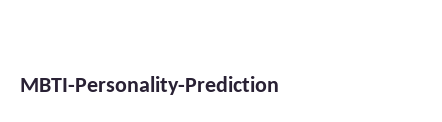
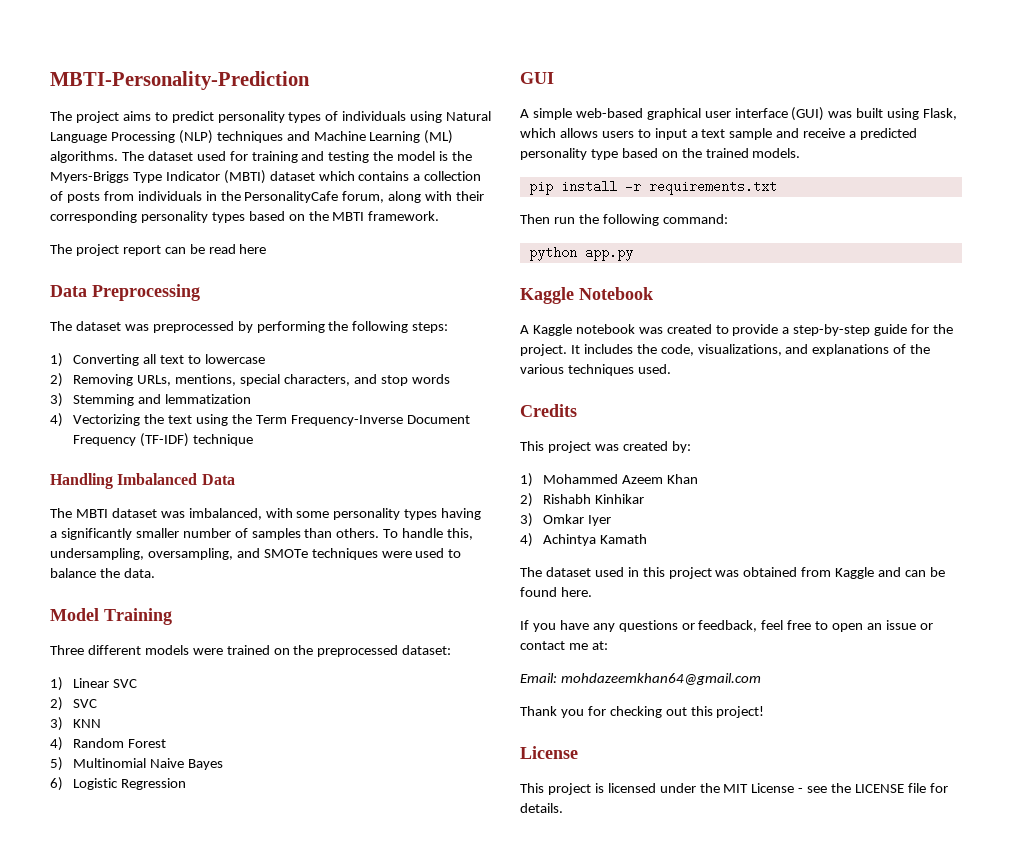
+ The project aims to predict personality types of individuals using Natural Language Processing (NLP) techniques and Machine Learning (ML) algorithms. The dataset used for training and testing the model is the Myers-Briggs Type Indicator (MBTI) dataset which contains a collection of posts from individuals in the PersonalityCafe forum, along with their corresponding personality types based on the MBTI framework.
+ The project report can be read here
+ Data Preprocessing
+ The dataset was preprocessed by performing the following steps:
+ 1) Converting all text to lowercase
+ 2) Removing URLs, mentions, special characters, and stop words
+ 3) Stemming and lemmatization
+ 4) Vectorizing the text using the Term Frequency-Inverse Document Frequency (TF-IDF) technique
+ Handling Imbalanced Data
+ The MBTI dataset was imbalanced, with some personality types having a significantly smaller number of samples than others. To handle this, undersampling, oversampling, and SMOTe techniques were used to balance the data.
+ Model Training
+ Three different models were trained on the preprocessed dataset:
+ 1) Linear SVC
+ 2) SVC
+ 3) KNN
+ 4) Random Forest
+ 5) Multinomial Naive Bayes
+ 6) Logistic Regression
+ GUI
+ A simple web-based graphical user interface (GUI) was built using Flask, which allows users to input a text sample and receive a predicted personality type based on the trained models.
+ pip install -r requirements.txt
+ Then run the following command:
+ python app.py
+ Kaggle Notebook
+ A Kaggle notebook was created to provide a step-by-step guide for the project. It includes the code, visualizations, and explanations of the various techniques used.
+ Credits
+ This project was created by:
+ 1) Mohammed Azeem Khan
+ 2) Rishabh Kinhikar
+ 3) Omkar Iyer
+ 4) Achintya Kamath
+ The dataset used in this project was obtained from Kaggle and can be found here.
+ If you have any questions or feedback, feel free to open an issue or contact me at:
+ Email: mohdazeemkhan64@gmail.com
+ Thank you for checking out this project!
+ License
+ This project is licensed under the MIT License - see the LICENSE file for details.

